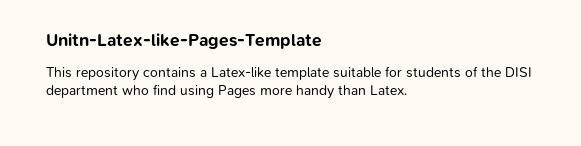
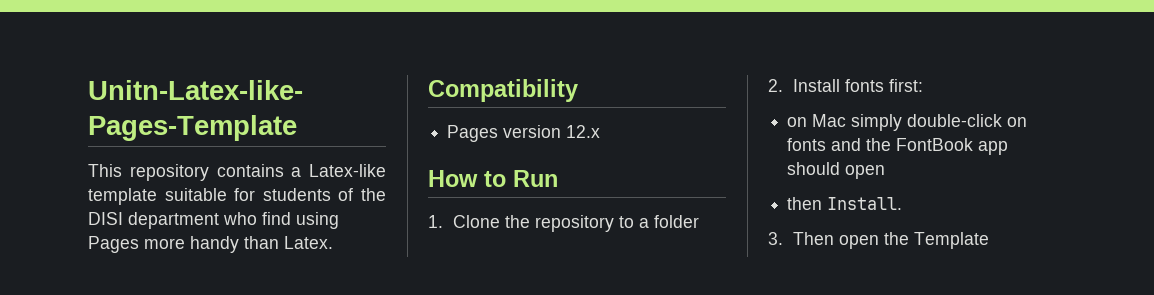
+ Compatibility
+ Pages version 12.x
+ How to Run
+ 1. Clone the repository to a folder
+ 2. Install fonts first:
+ on Mac simply double-click on fonts and the FontBook app should open
+ then Install.
+ 3. Then open the Template

